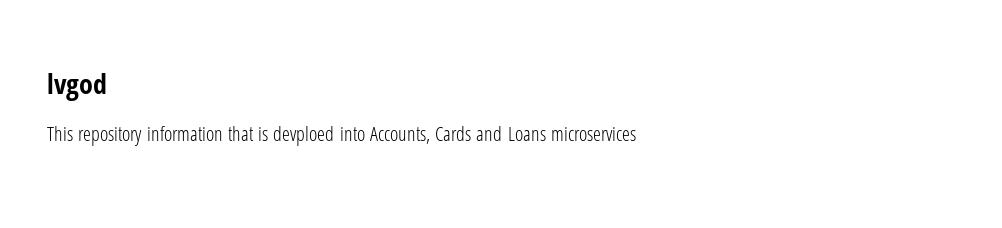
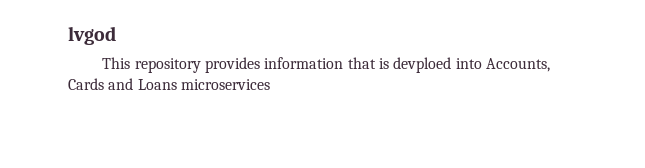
- This repository information that is devploed into Accounts, Cards and Loans microservices
+ This repository provides information that is devploed into Accounts, Cards and Loans microservices

